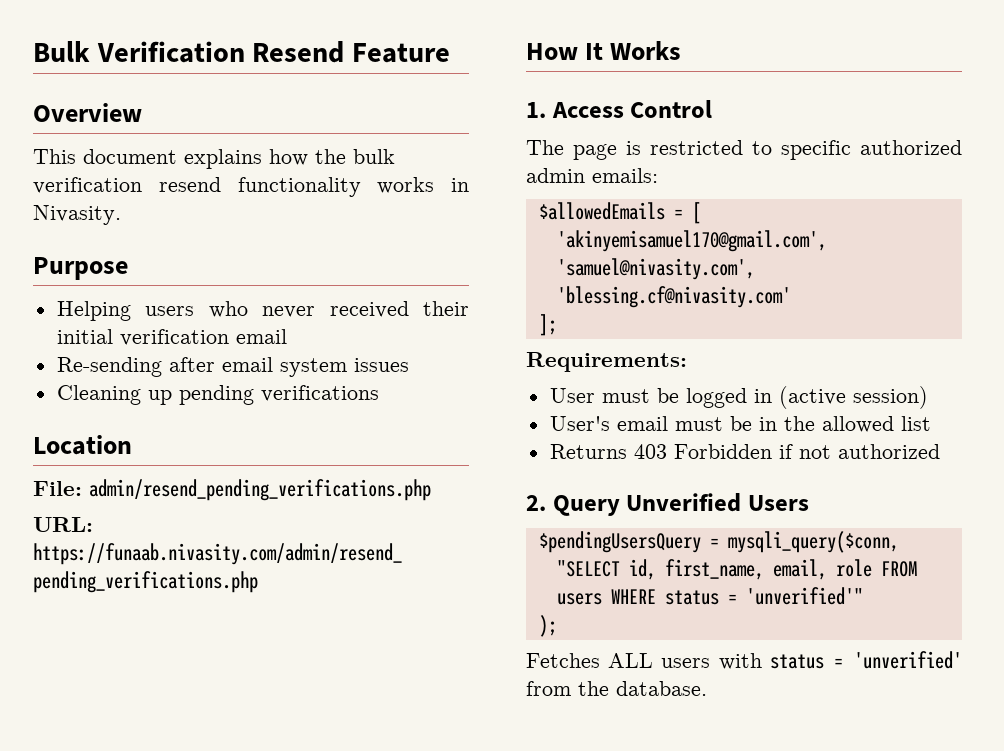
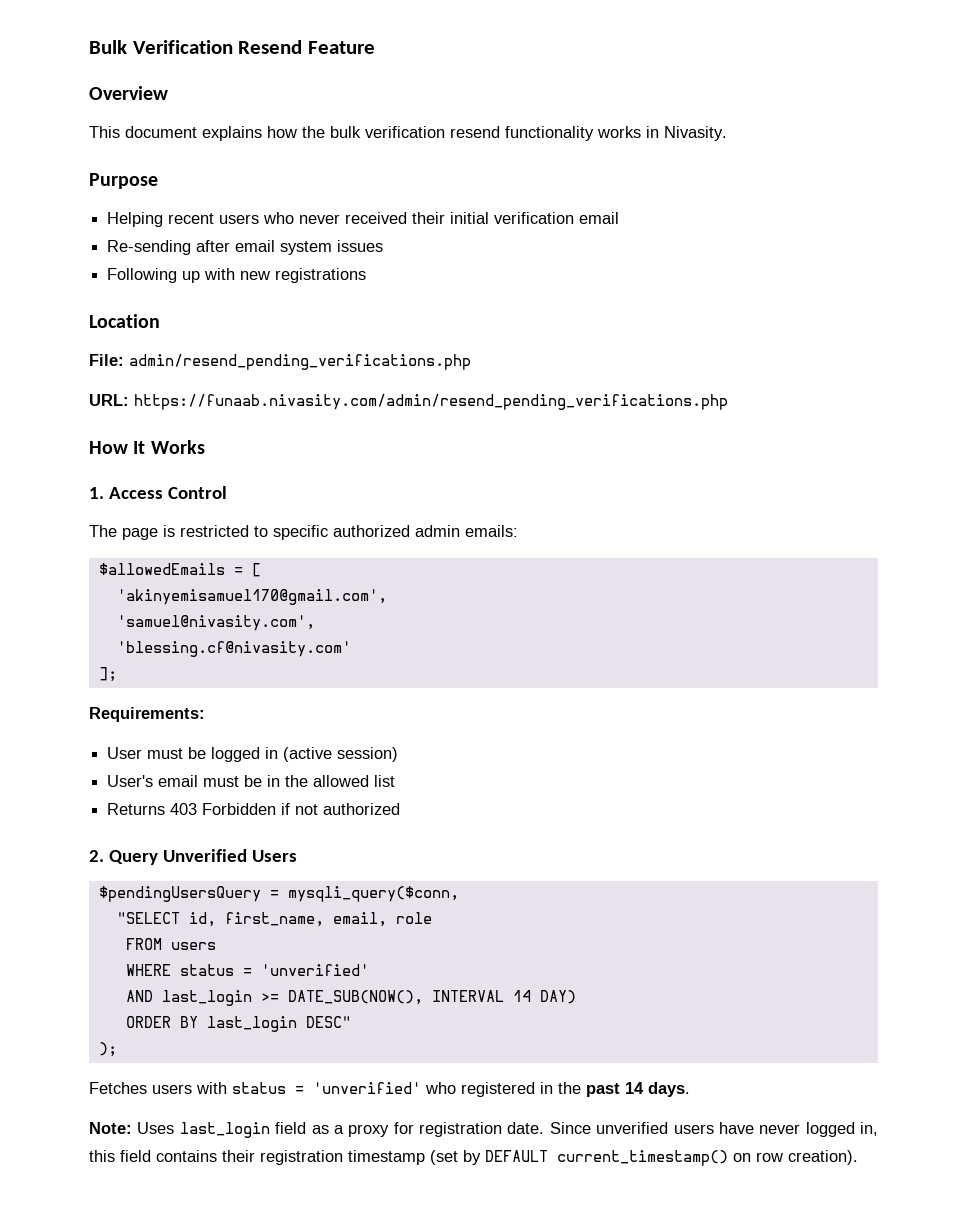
- Helping users who never received their initial verification email
+ Helping recent users who never received their initial verification email
- Cleaning up pending verifications
+ Following up with new registrations
- "SELECT id, first_name, email, role FROM users WHERE status = 'unverified'"
+ "SELECT id, first_name, email, role
+ FROM users
+ WHERE status = 'unverified'
+ AND last_login >= DATE_SUB(NOW(), INTERVAL 14 DAY)
+ ORDER BY last_login DESC"
- Fetches ALL users with status = 'unverified' from the database.
+ Fetches users with status = 'unverified' who registered in the past 14 days.
+ Note: Uses last_login field as a proxy for registration date. Since unverified users have never logged in, this field contains their registration timestamp (set by DEFAULT current_timestamp() on row creation).

